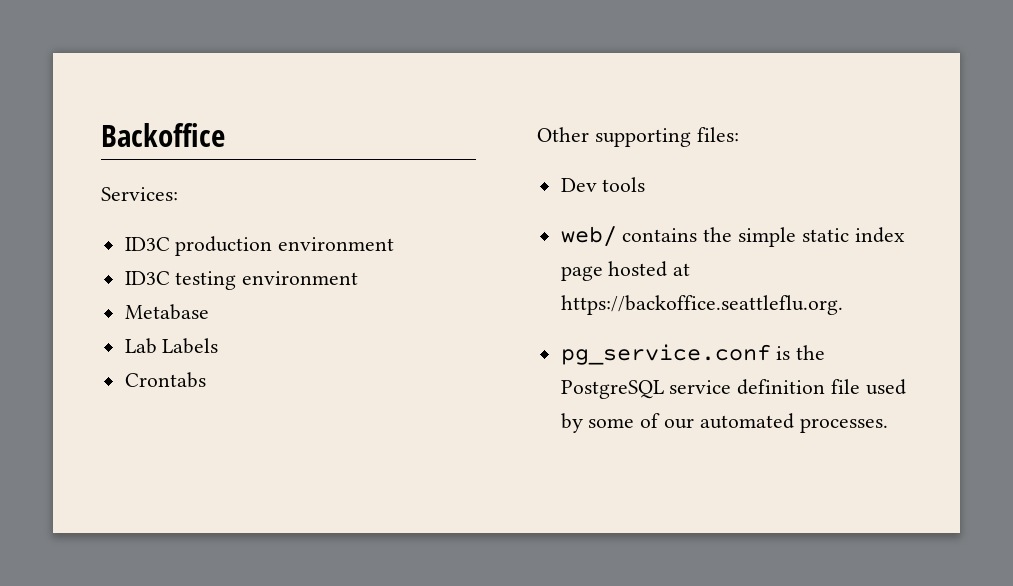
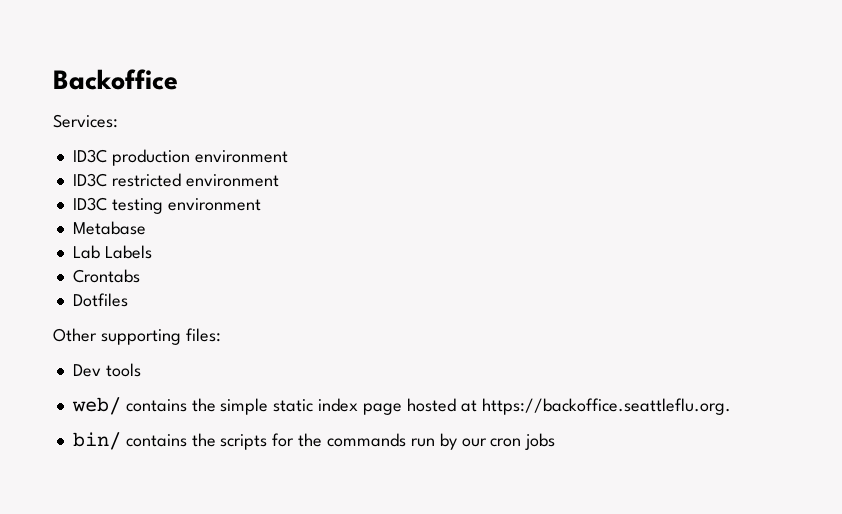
+ ID3C restricted environment
+ Dotfiles
- pg_service.conf is the PostgreSQL service definition file used by some of our automated processes.
+ bin/ contains the scripts for the commands run by our cron jobs

